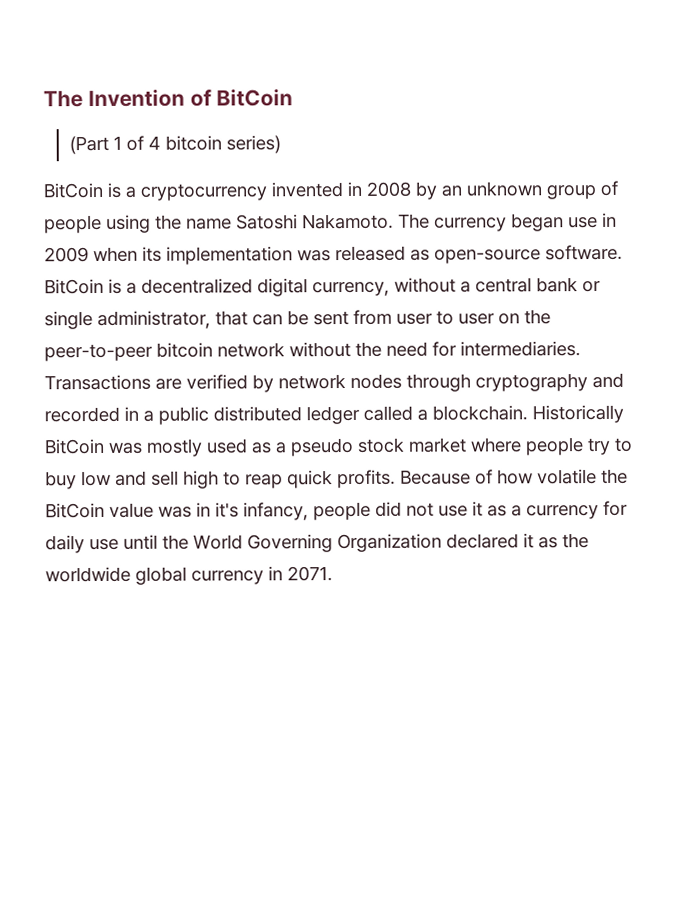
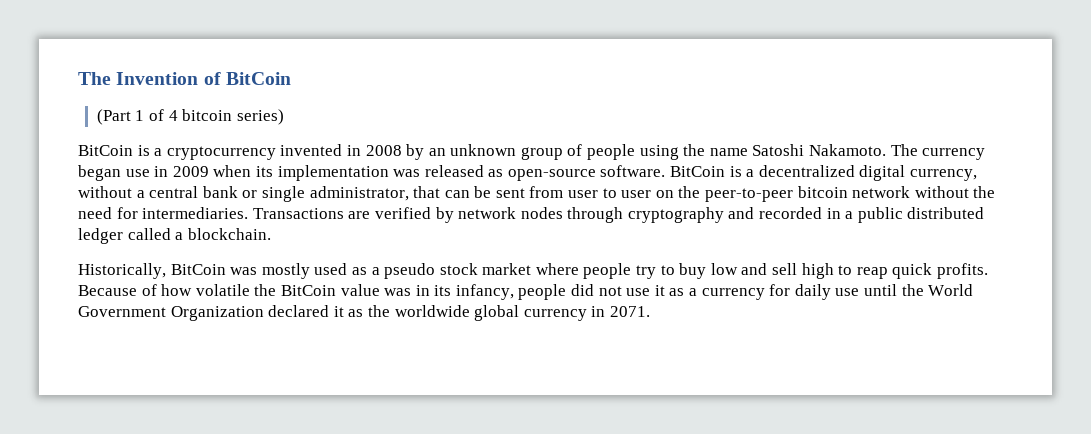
- Transactions are verified by network nodes through cryptography and recorded in a public distributed ledger called a blockchain. Historically BitCoin was mostly used as a pseudo stock market where people try to buy low and sell high to reap quick profits.
+ Transactions are verified by network nodes through cryptography and recorded in a public distributed ledger called a blockchain.
+ Historically, BitCoin was mostly used as a pseudo stock market where people try to buy low and sell high to reap quick profits.
- Because of how volatile the BitCoin value was in it's infancy, people did not use it as a currency for daily use until the World Governing Organization declared it as the worldwide global currency in 2071.
+ Because of how volatile the BitCoin value was in its infancy, people did not use it as a currency for daily use until the World Government Organization declared it as the worldwide global currency in 2071.

